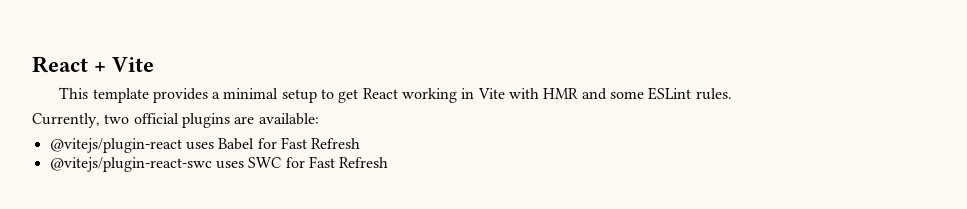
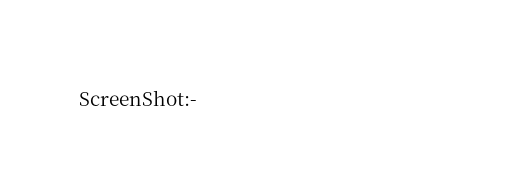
- React + Vite
- This template provides a minimal setup to get React working in Vite with HMR and some ESLint rules.
- Currently, two official plugins are available:
- @vitejs/plugin-react uses Babel for Fast Refresh
- @vitejs/plugin-react-swc uses SWC for Fast Refresh
+ ScreenShot:-

